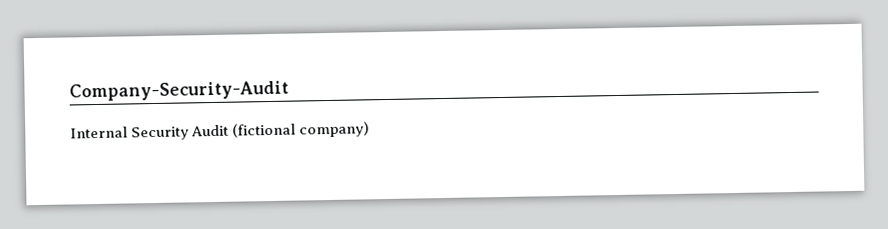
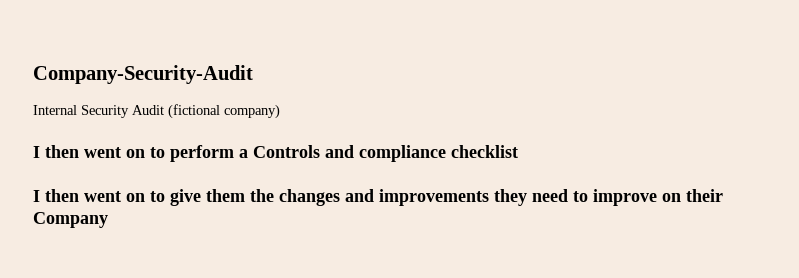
+ I then went on to perform a Controls and compliance checklist
+ I then went on to give them the changes and improvements they need to improve on their Company

